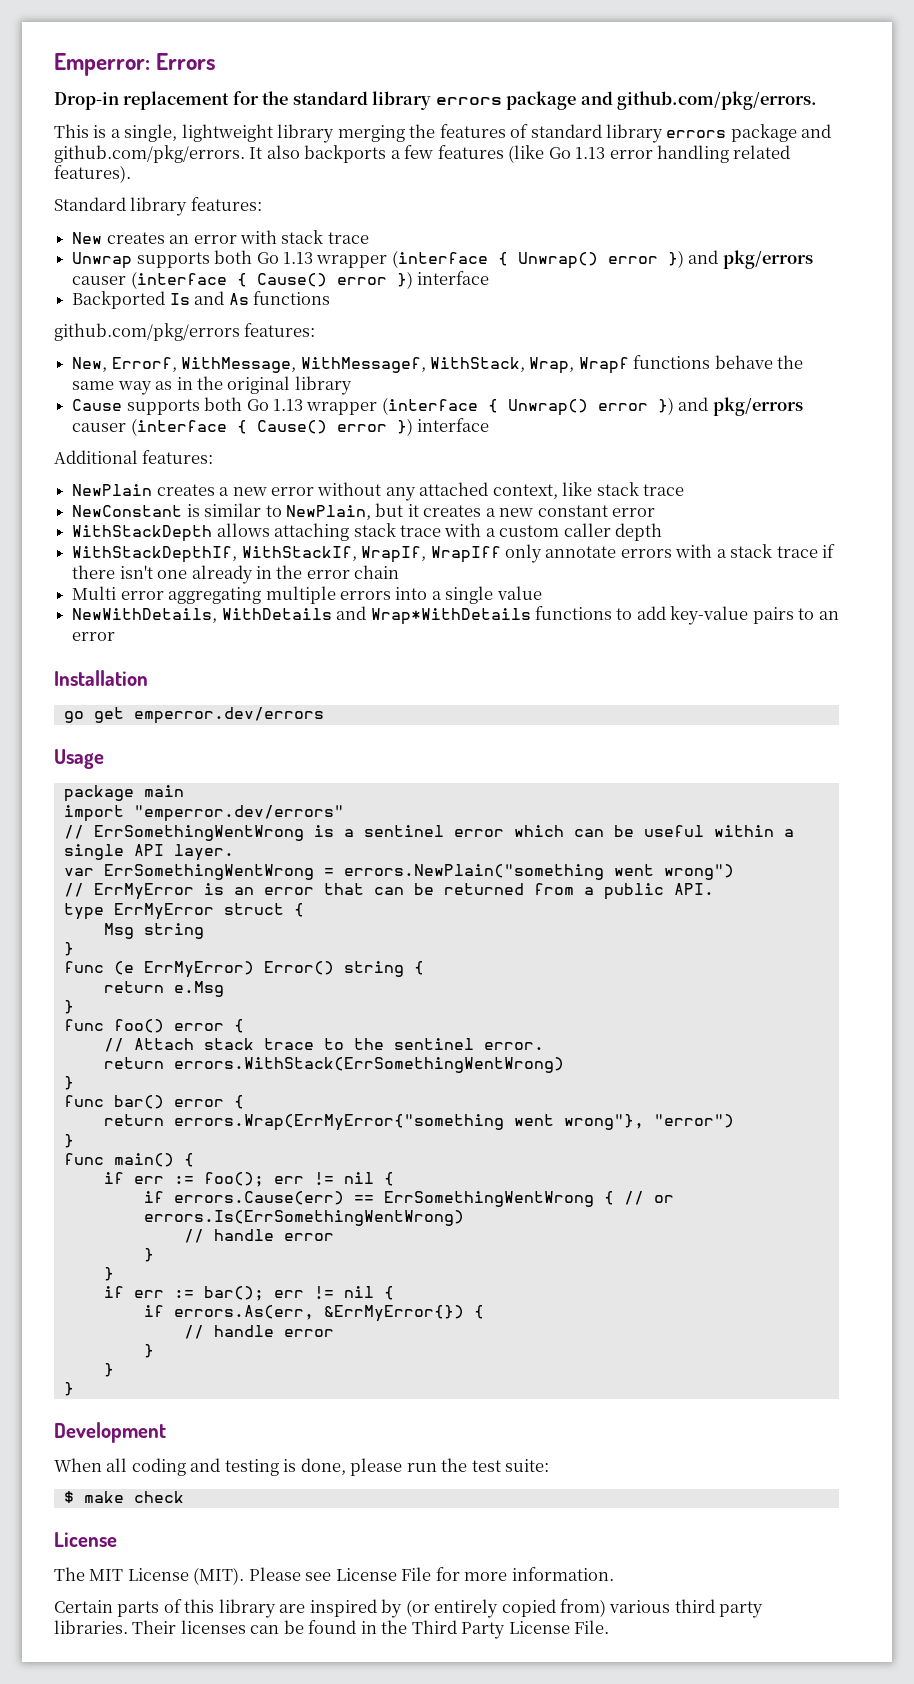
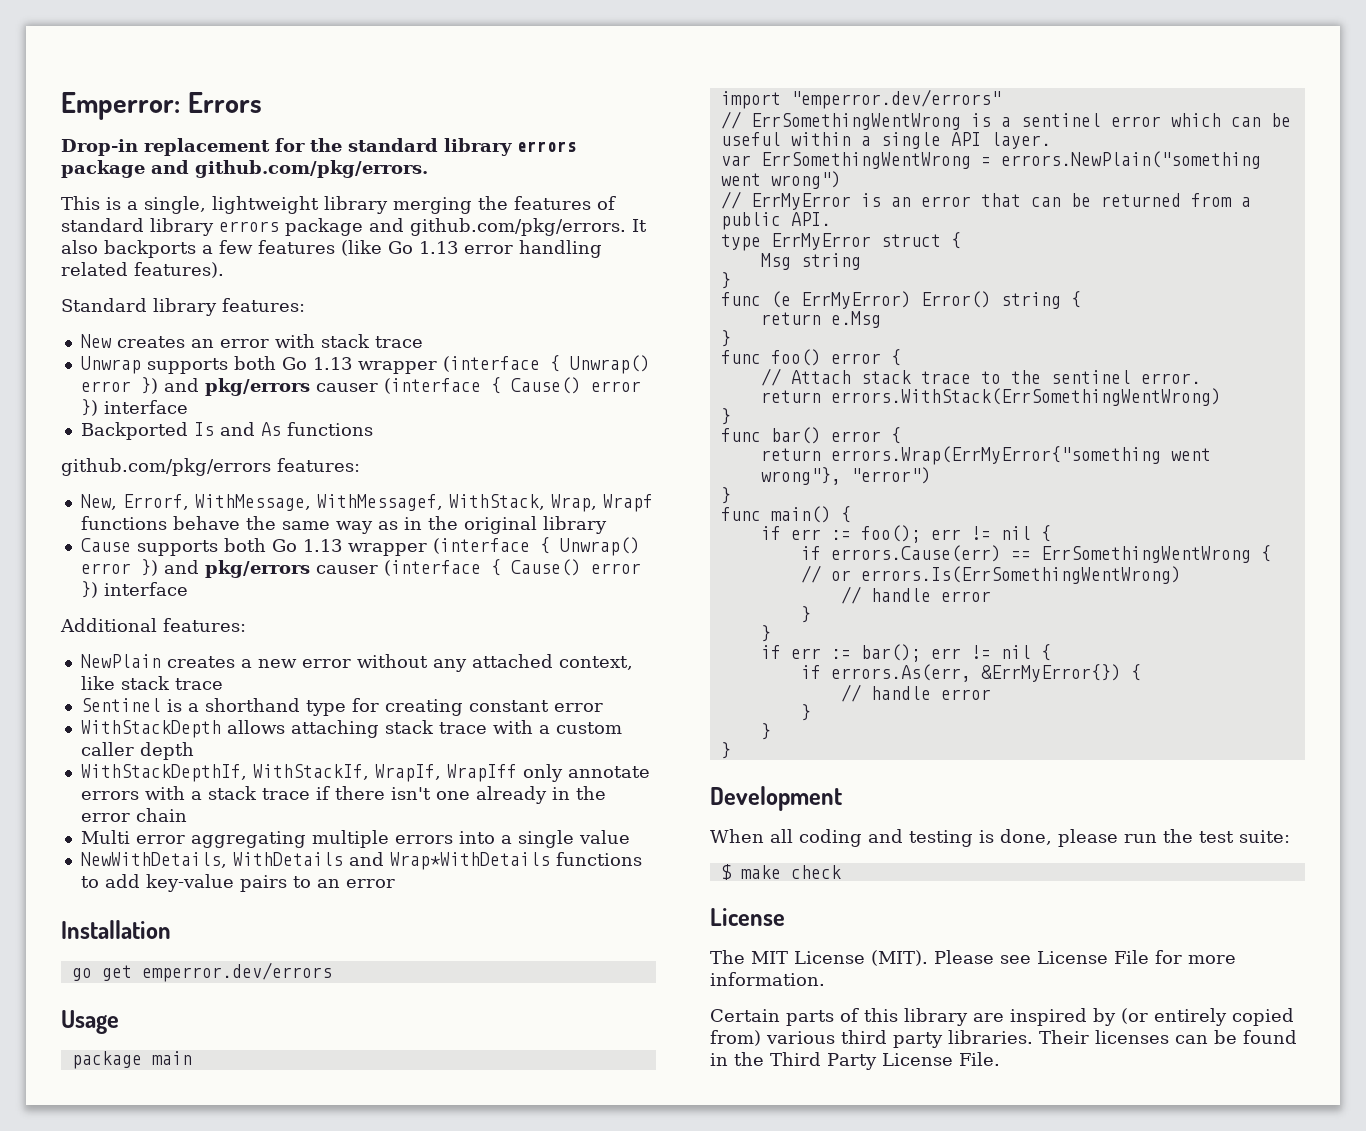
- NewConstant is similar to NewPlain, but it creates a new constant error
+ Sentinel is a shorthand type for creating constant error

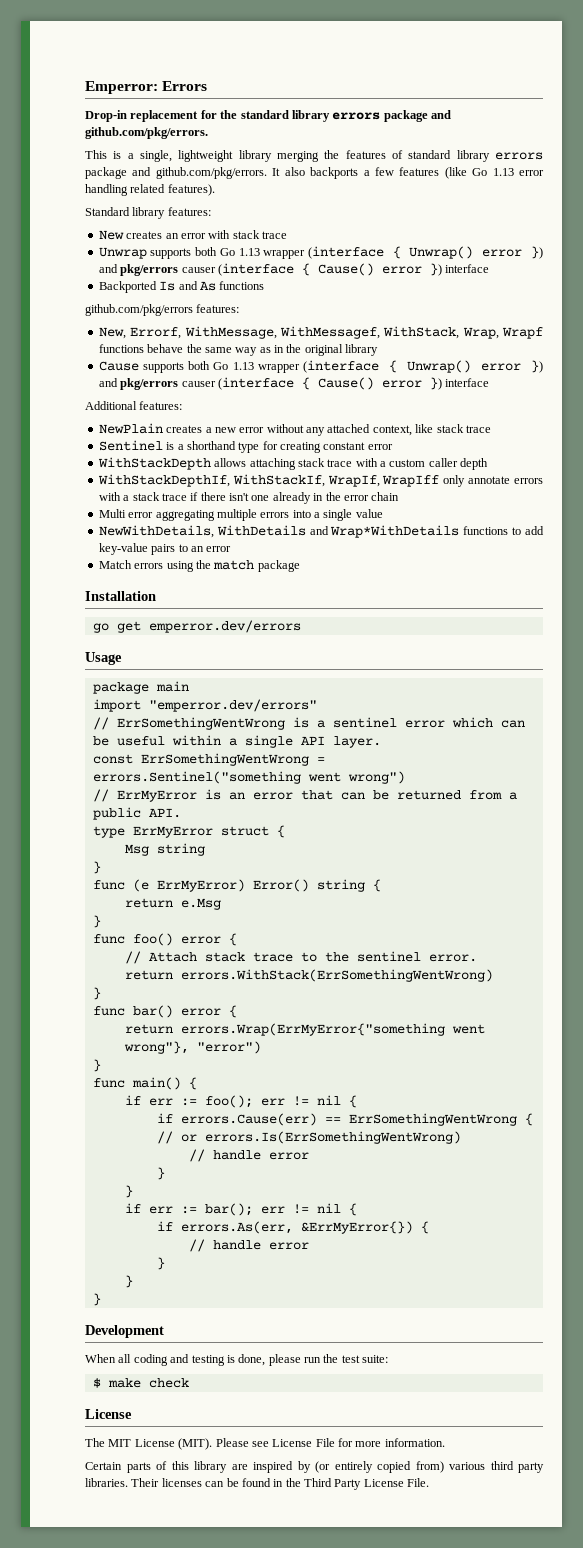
+ Match errors using the match package
- var ErrSomethingWentWrong = errors.NewPlain("something went wrong")
+ const ErrSomethingWentWrong = errors.Sentinel("something went wrong")

